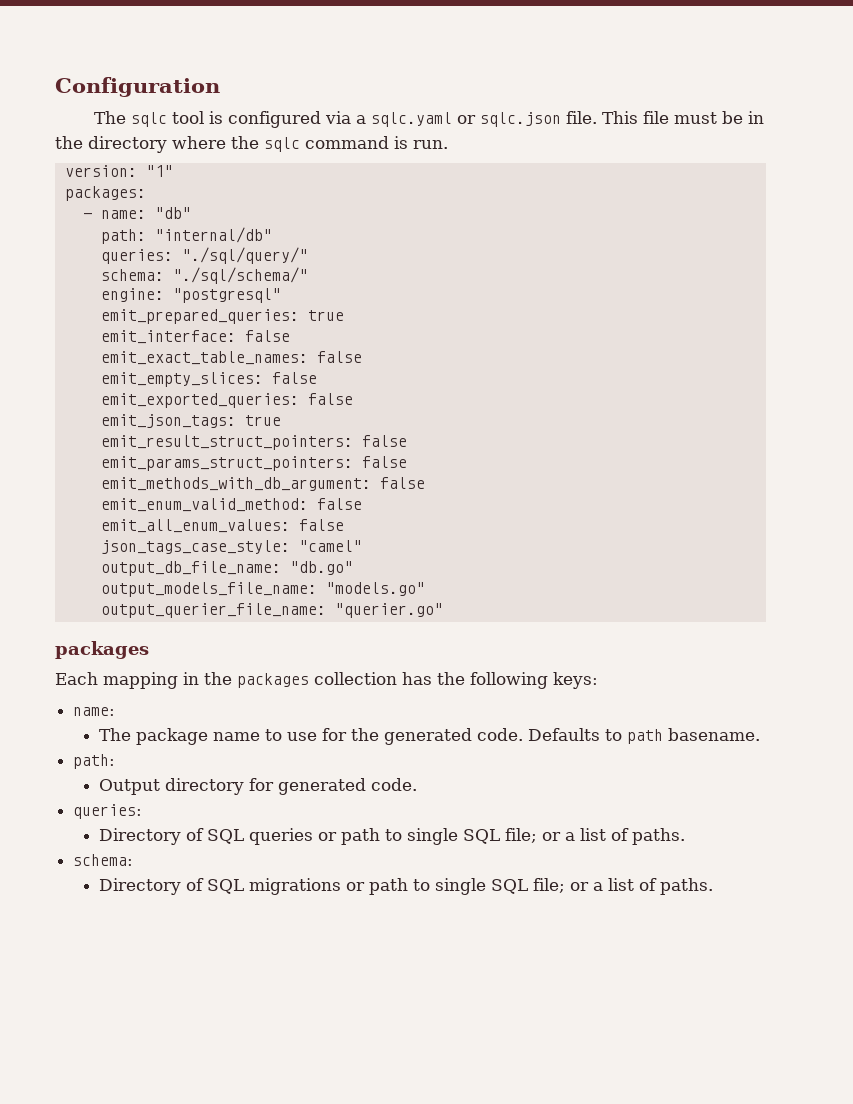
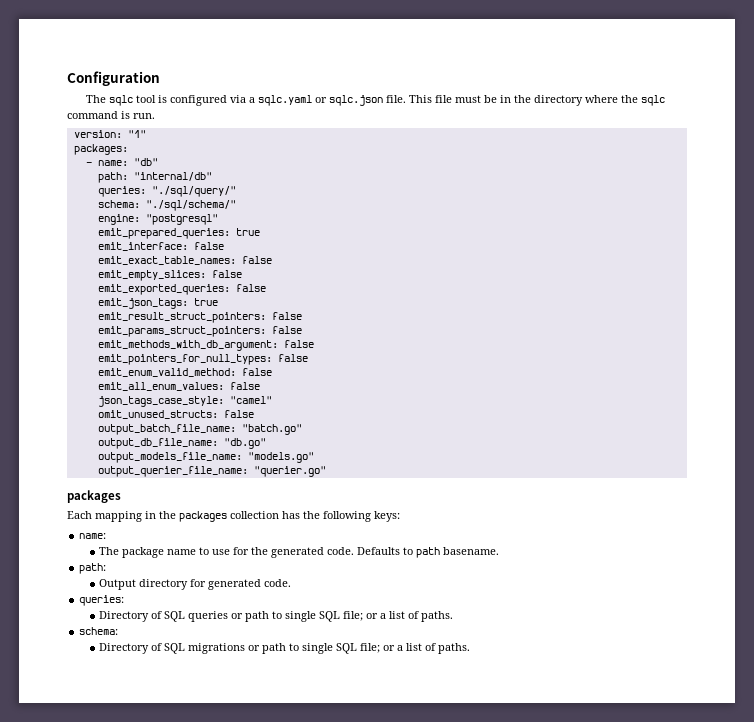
+ emit_pointers_for_null_types: false
+ omit_unused_structs: false
+ output_batch_file_name: "batch.go"

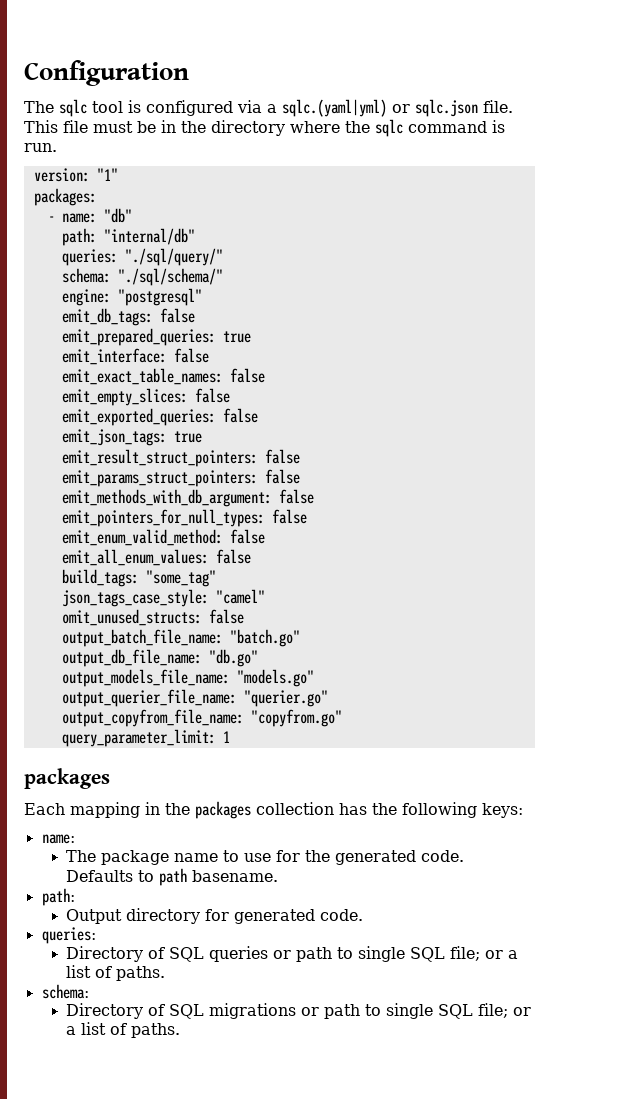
- The sqlc tool is configured via a sqlc.yaml or sqlc.json file.
+ The sqlc tool is configured via a sqlc.(yaml|yml) or sqlc.json file.
+ emit_db_tags: false
+ build_tags: "some_tag"
+ output_copyfrom_file_name: "copyfrom.go"
+ query_parameter_limit: 1

